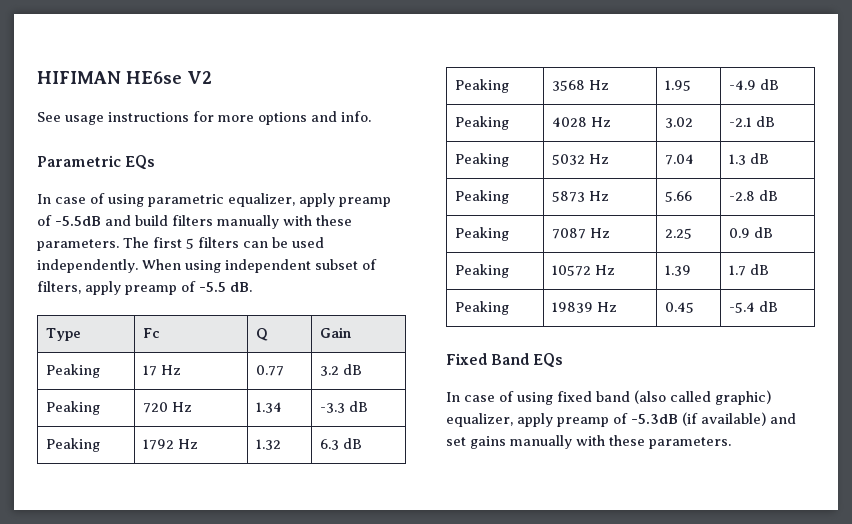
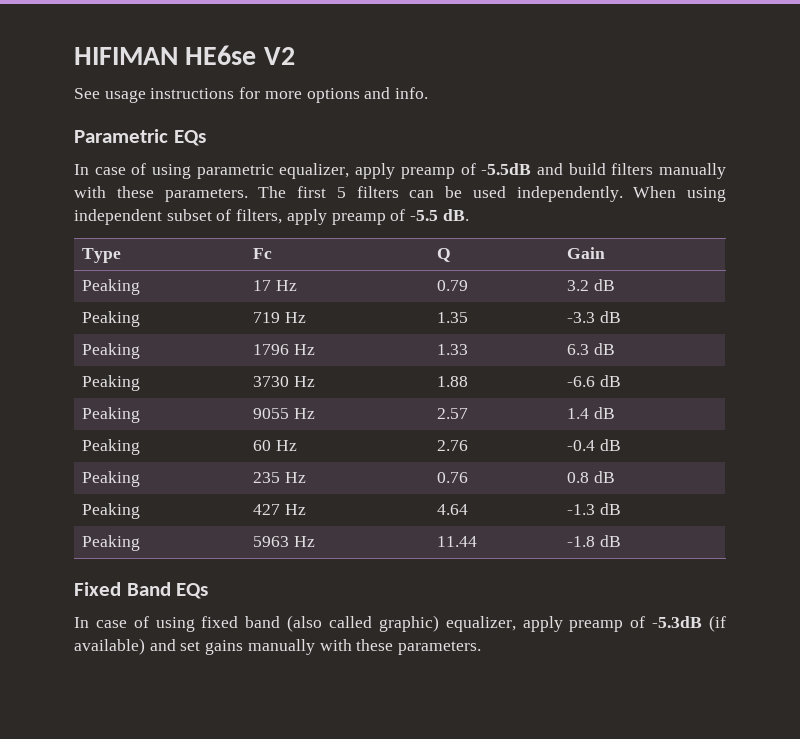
- Peaking | 17 Hz | 0.77 | 3.2 dB
+ Peaking | 17 Hz | 0.79 | 3.2 dB
- Peaking | 720 Hz | 1.34 | -3.3 dB
+ Peaking | 719 Hz | 1.35 | -3.3 dB
- Peaking | 1792 Hz | 1.32 | 6.3 dB
+ Peaking | 1796 Hz | 1.33 | 6.3 dB
- Peaking | 3568 Hz | 1.95 | -4.9 dB
- Peaking | 4028 Hz | 3.02 | -2.1 dB
- Peaking | 5032 Hz | 7.04 | 1.3 dB
- Peaking | 5873 Hz | 5.66 | -2.8 dB
- Peaking | 7087 Hz | 2.25 | 0.9 dB
- Peaking | 10572 Hz | 1.39 | 1.7 dB
- Peaking | 19839 Hz | 0.45 | -5.4 dB
+ Peaking | 3730 Hz | 1.88 | -6.6 dB
+ Peaking | 9055 Hz | 2.57 | 1.4 dB
+ Peaking | 60 Hz | 2.76 | -0.4 dB
+ Peaking | 235 Hz | 0.76 | 0.8 dB
+ Peaking | 427 Hz | 4.64 | -1.3 dB
+ Peaking | 5963 Hz | 11.44 | -1.8 dB

